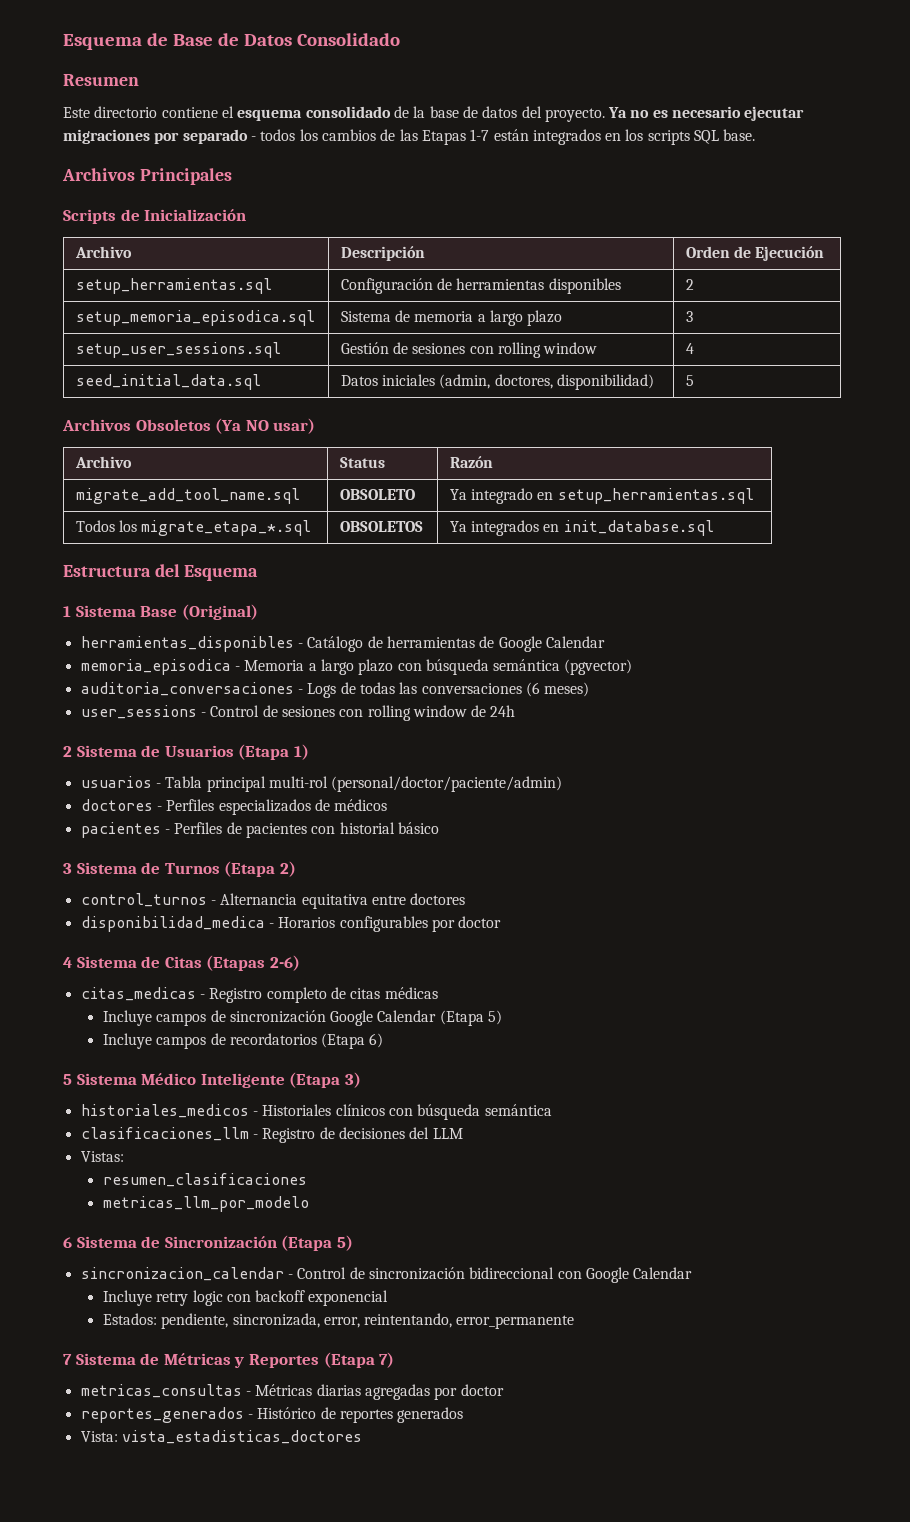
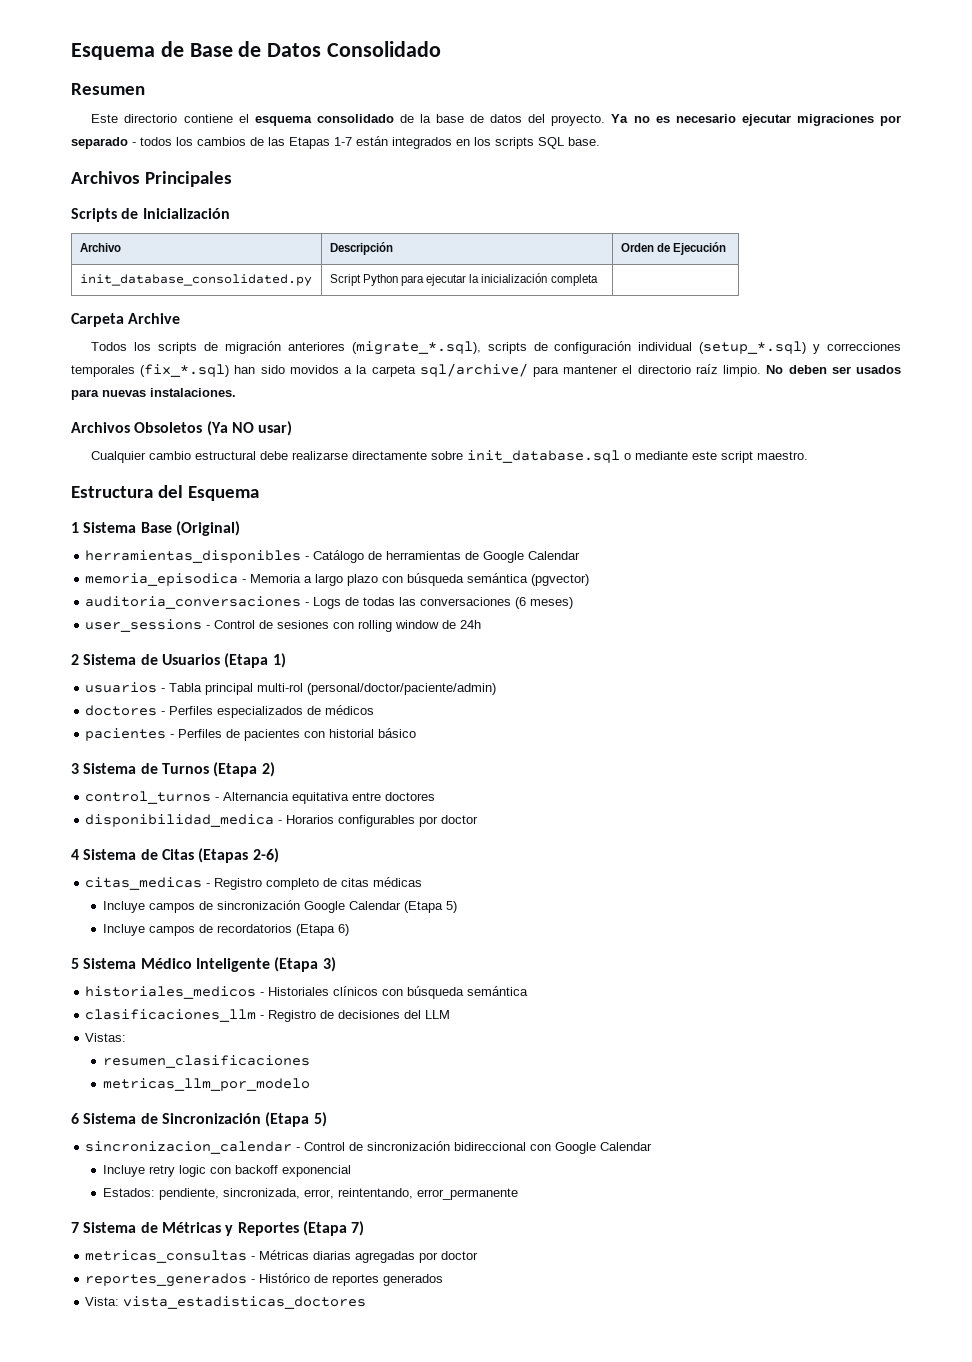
- setup_herramientas.sql | Configuración de herramientas disponibles | 2
- setup_memoria_episodica.sql | Sistema de memoria a largo plazo | 3
- setup_user_sessions.sql | Gestión de sesiones con rolling window | 4
- seed_initial_data.sql | Datos iniciales (admin, doctores, disponibilidad) | 5
+ init_database_consolidated.py | Script Python para ejecutar la inicialización completa |
+ Carpeta Archive
+ Todos los scripts de migración anteriores (migrate_*.sql), scripts de configuración individual (setup_*.sql) y correcciones temporales (fix_*.sql) han sido movidos a la carpeta sql/archive/ para mantener el directorio raíz limpio. No deben ser usados para nuevas instalaciones.
- Archivo | Status | Razón
- migrate_add_tool_name.sql | OBSOLETO | Ya integrado en setup_herramientas.sql
- Todos los migrate_etapa_*.sql | OBSOLETOS | Ya integrados en init_database.sql
+ Cualquier cambio estructural debe realizarse directamente sobre init_database.sql o mediante este script maestro.

